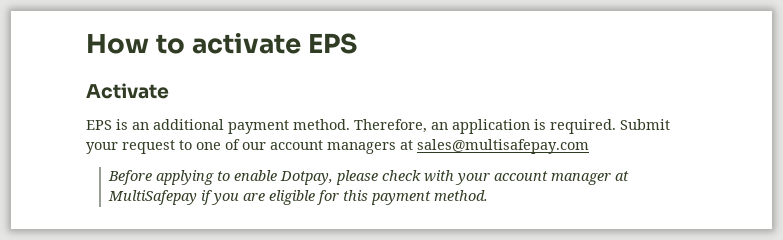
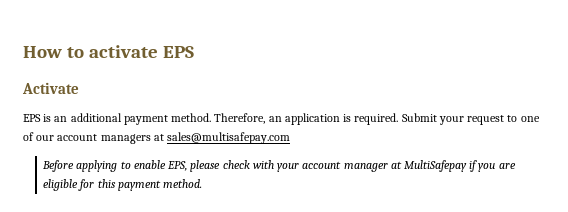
- Before applying to enable Dotpay, please check with your account manager at MultiSafepay if you are eligible for this payment method.
+ Before applying to enable EPS, please check with your account manager at MultiSafepay if you are eligible for this payment method.

